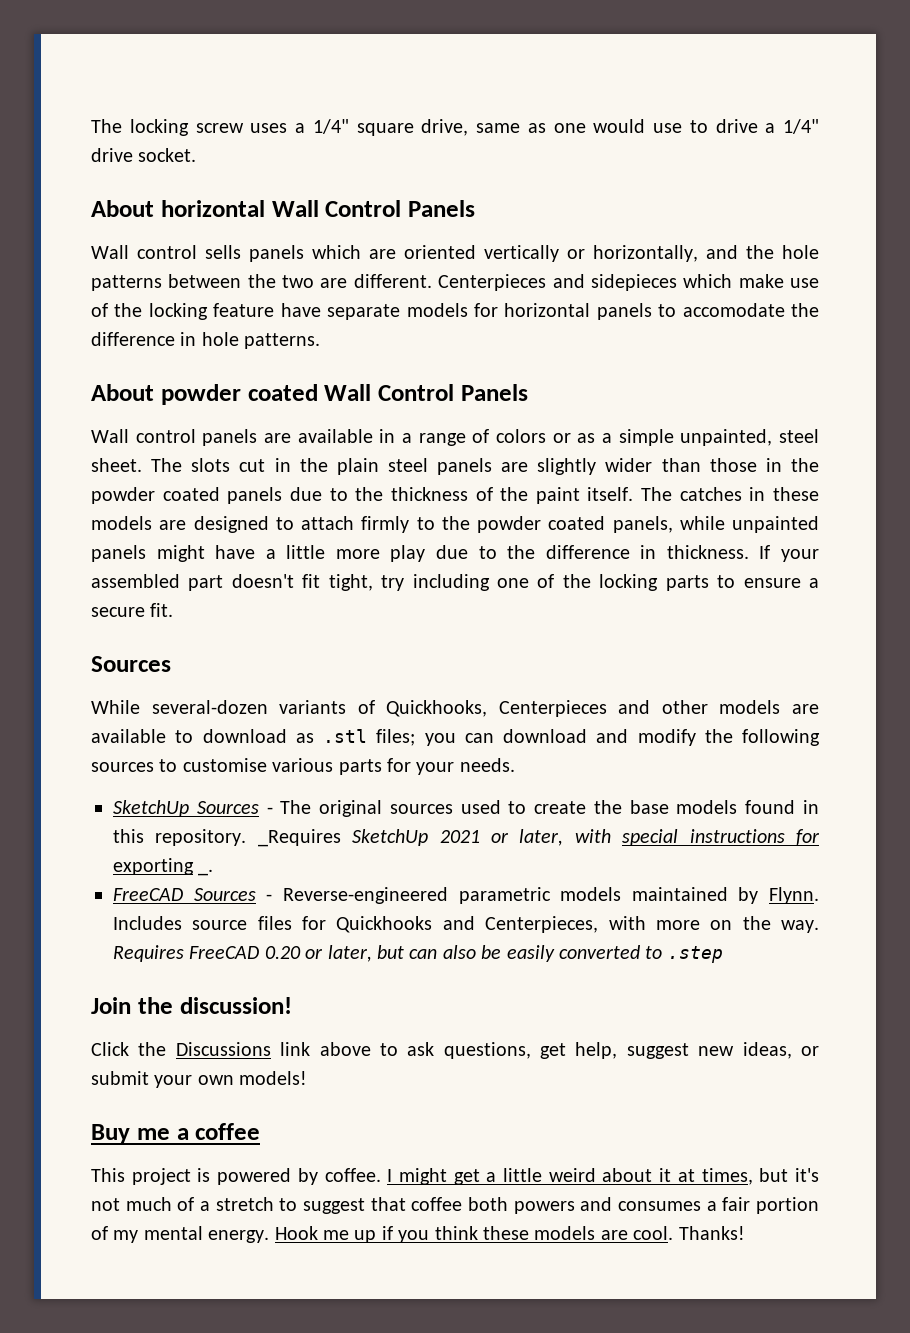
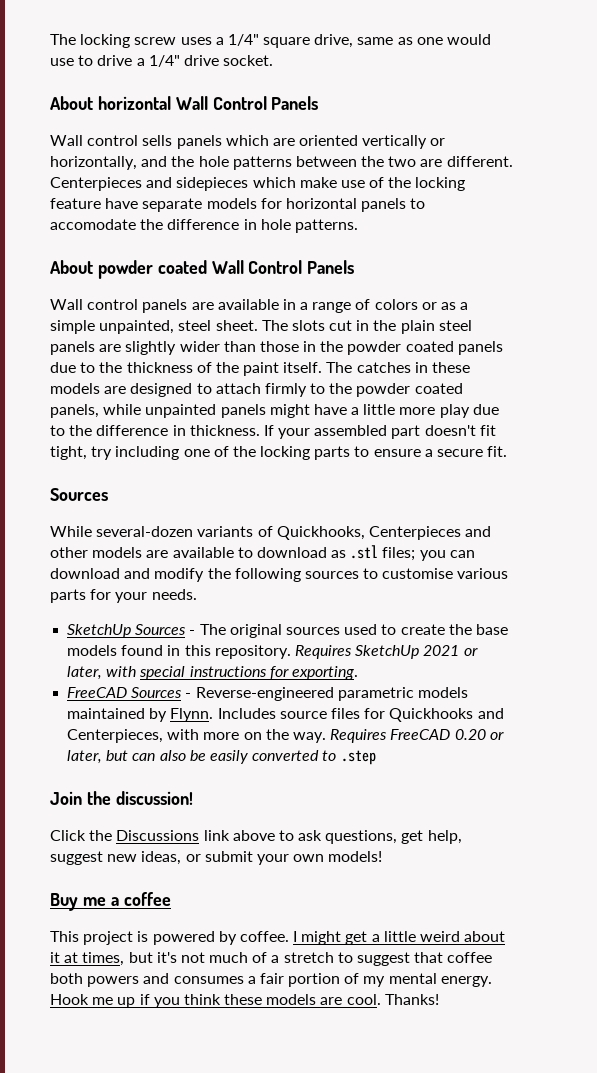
- _Requires SketchUp 2021 or later, with special instructions for exporting _.
+ Requires SketchUp 2021 or later, with special instructions for exporting.

